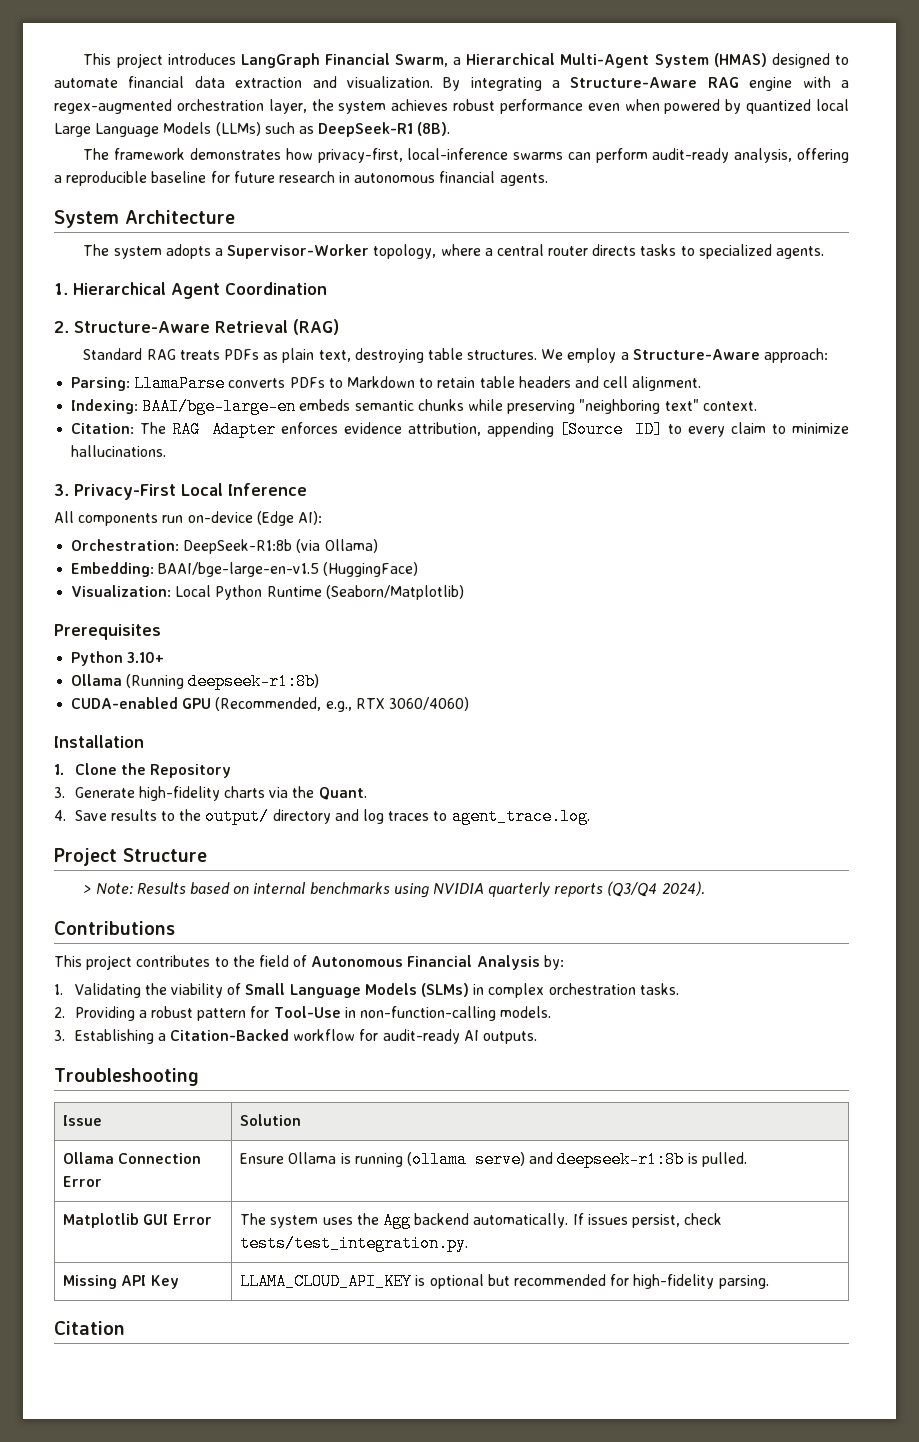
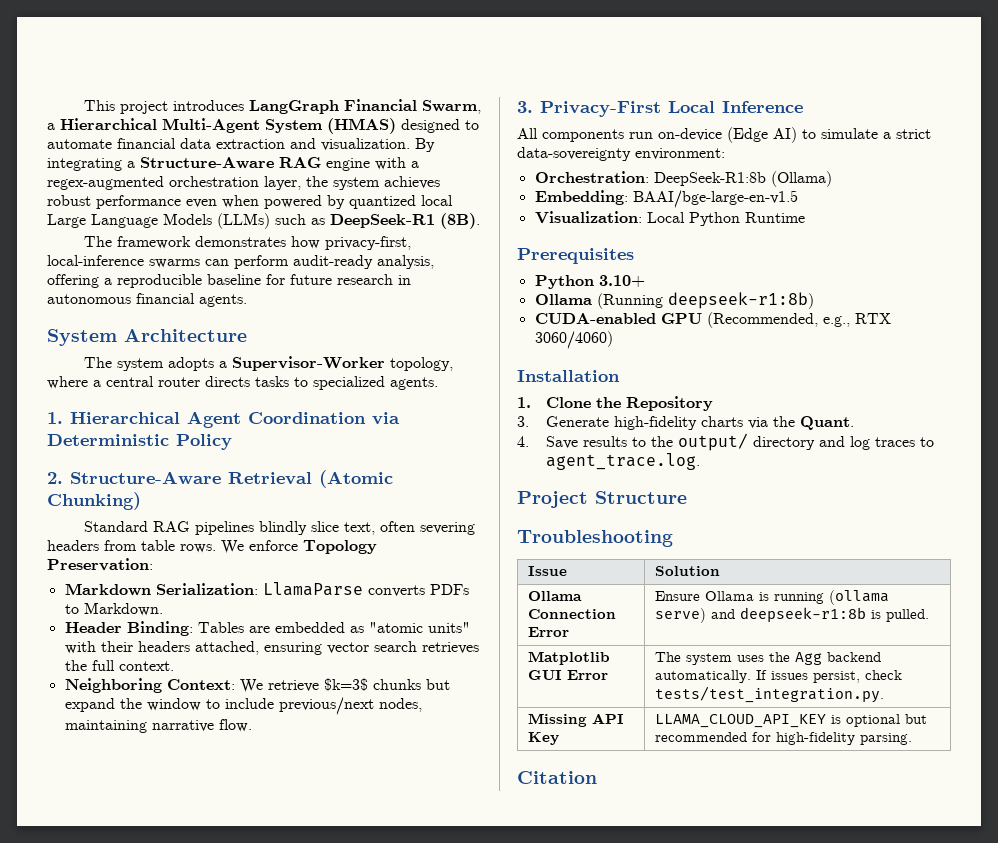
- 1. Hierarchical Agent Coordination
+ 1. Hierarchical Agent Coordination via Deterministic Policy
- 2. Structure-Aware Retrieval (RAG)
+ 2. Structure-Aware Retrieval (Atomic Chunking)
- Standard RAG treats PDFs as plain text, destroying table structures. We employ a Structure-Aware approach:
- Parsing: LlamaParse converts PDFs to Markdown to retain table headers and cell alignment.
- Indexing: BAAI/bge-large-en embeds semantic chunks while preserving "neighboring text" context.
- Citation: The RAG Adapter enforces evidence attribution, appending [Source ID] to every claim to minimize hallucinations.
+ Standard RAG pipelines blindly slice text, often severing headers from table rows. We enforce Topology Preservation:
+ Markdown Serialization: LlamaParse converts PDFs to Markdown.
+ Header Binding: Tables are embedded as "atomic units" with their headers attached, ensuring vector search retrieves the full context.
+ Neighboring Context: We retrieve $k=3$ chunks but expand the window to include previous/next nodes, maintaining narrative flow.
- All components run on-device (Edge AI):
+ All components run on-device (Edge AI) to simulate a strict data-sovereignty environment:
- Orchestration: DeepSeek-R1:8b (via Ollama)
+ Orchestration: DeepSeek-R1:8b (Ollama)
- Embedding: BAAI/bge-large-en-v1.5 (HuggingFace)
+ Embedding: BAAI/bge-large-en-v1.5
- Visualization: Local Python Runtime (Seaborn/Matplotlib)
+ Visualization: Local Python Runtime
- > Note: Results based on internal benchmarks using NVIDIA quarterly reports (Q3/Q4 2024).
- Contributions
- This project contributes to the field of Autonomous Financial Analysis by:
- 1. Validating the viability of Small Language Models (SLMs) in complex orchestration tasks.
- 2. Providing a robust pattern for Tool-Use in non-function-calling models.
- 3. Establishing a Citation-Backed workflow for audit-ready AI outputs.

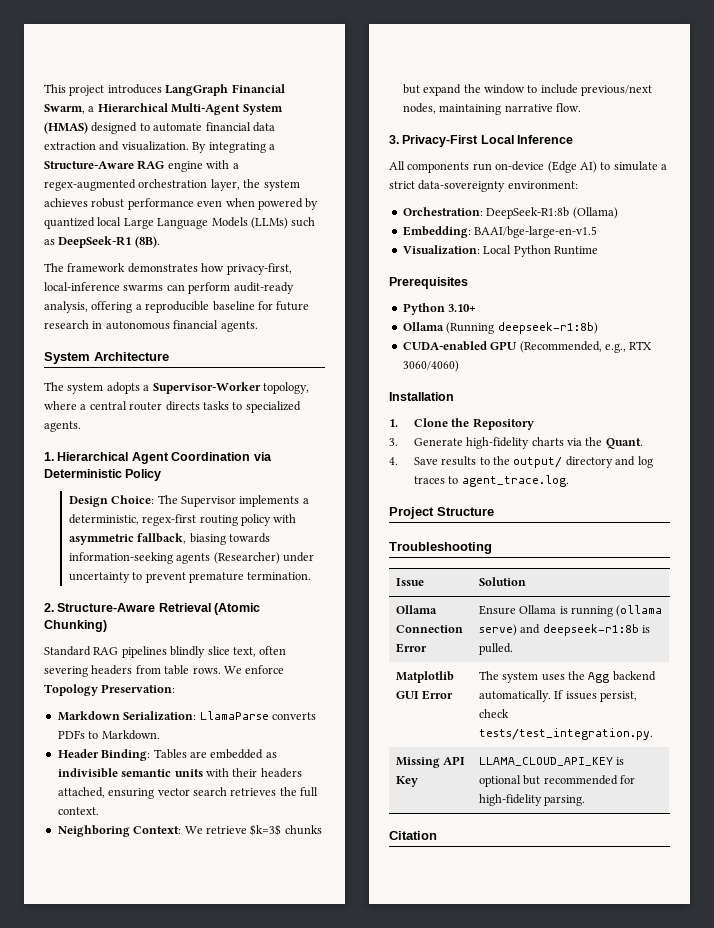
+ Design Choice: The Supervisor implements a deterministic, regex-first routing policy with asymmetric fallback, biasing towards information-seeking agents (Researcher) under uncertainty to prevent premature termination.
- Header Binding: Tables are embedded as "atomic units" with their headers attached, ensuring vector search retrieves the full context.
+ Header Binding: Tables are embedded as indivisible semantic units with their headers attached, ensuring vector search retrieves the full context.

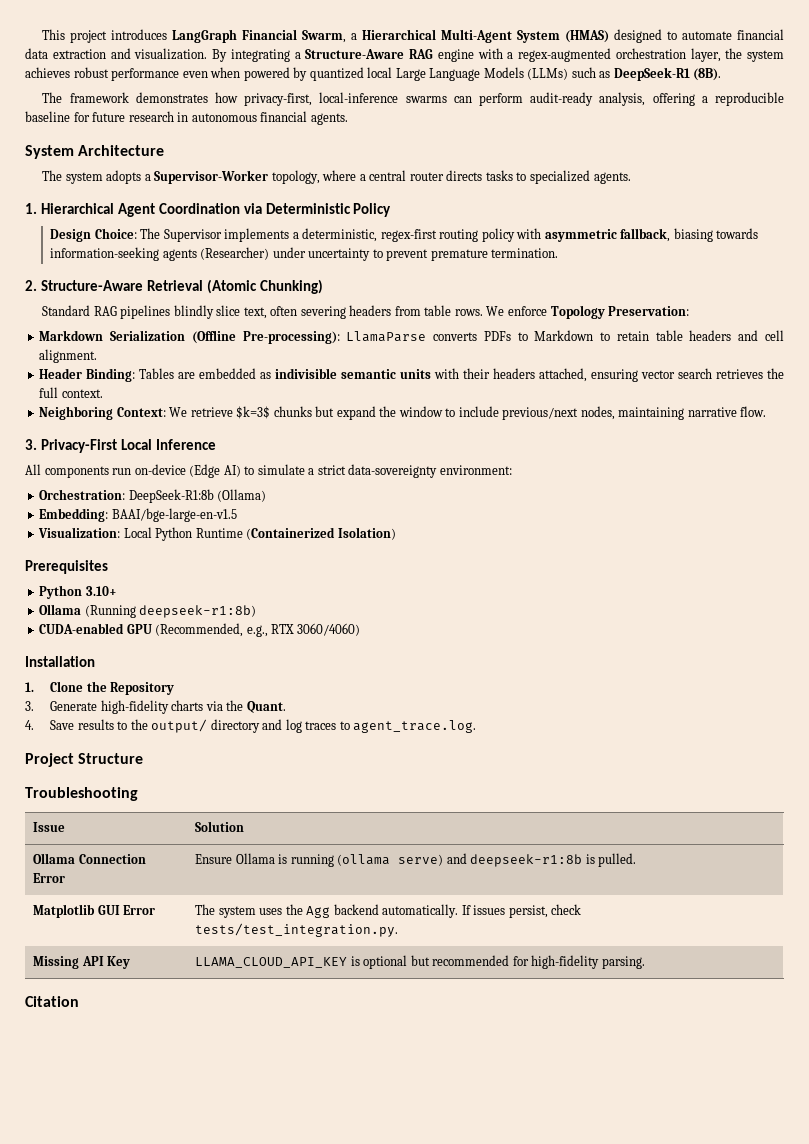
- Markdown Serialization: LlamaParse converts PDFs to Markdown.
+ Markdown Serialization (Offline Pre-processing): LlamaParse converts PDFs to Markdown to retain table headers and cell alignment.
- Visualization: Local Python Runtime
+ Visualization: Local Python Runtime (Containerized Isolation)

